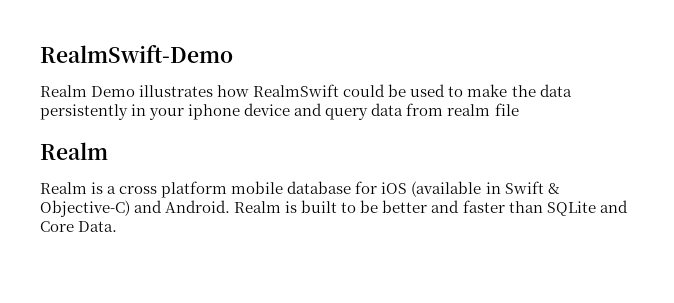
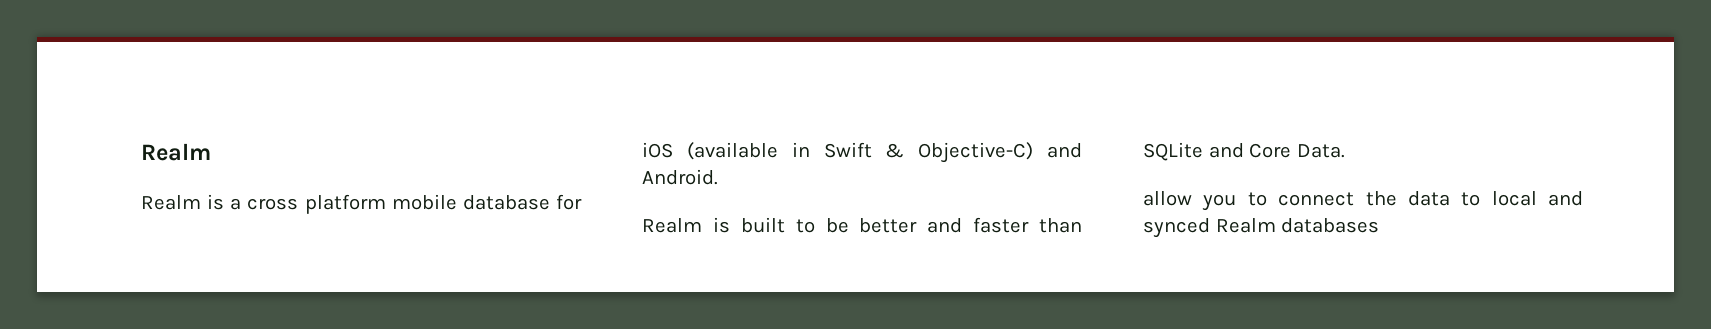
- RealmSwift-Demo
- Realm Demo illustrates how RealmSwift could be used to make the data persistently in your iphone device and query data from realm file
- Realm is a cross platform mobile database for iOS (available in Swift & Objective-C) and Android. Realm is built to be better and faster than SQLite and Core Data.
+ Realm is a cross platform mobile database for iOS (available in Swift & Objective-C) and Android.
+ Realm is built to be better and faster than SQLite and Core Data.
+ allow you to connect the data to local and synced Realm databases

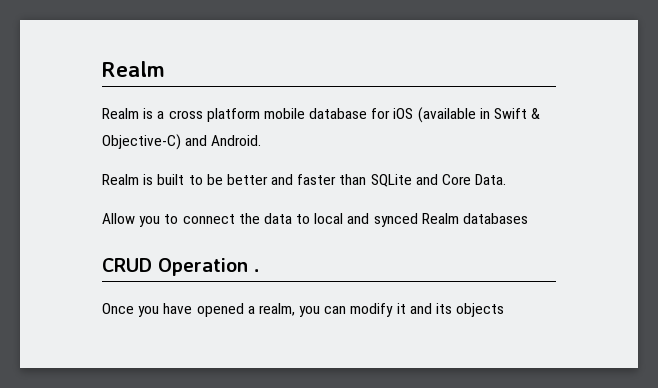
- allow you to connect the data to local and synced Realm databases
+ Allow you to connect the data to local and synced Realm databases
+ CRUD Operation .
+ Once you have opened a realm, you can modify it and its objects

